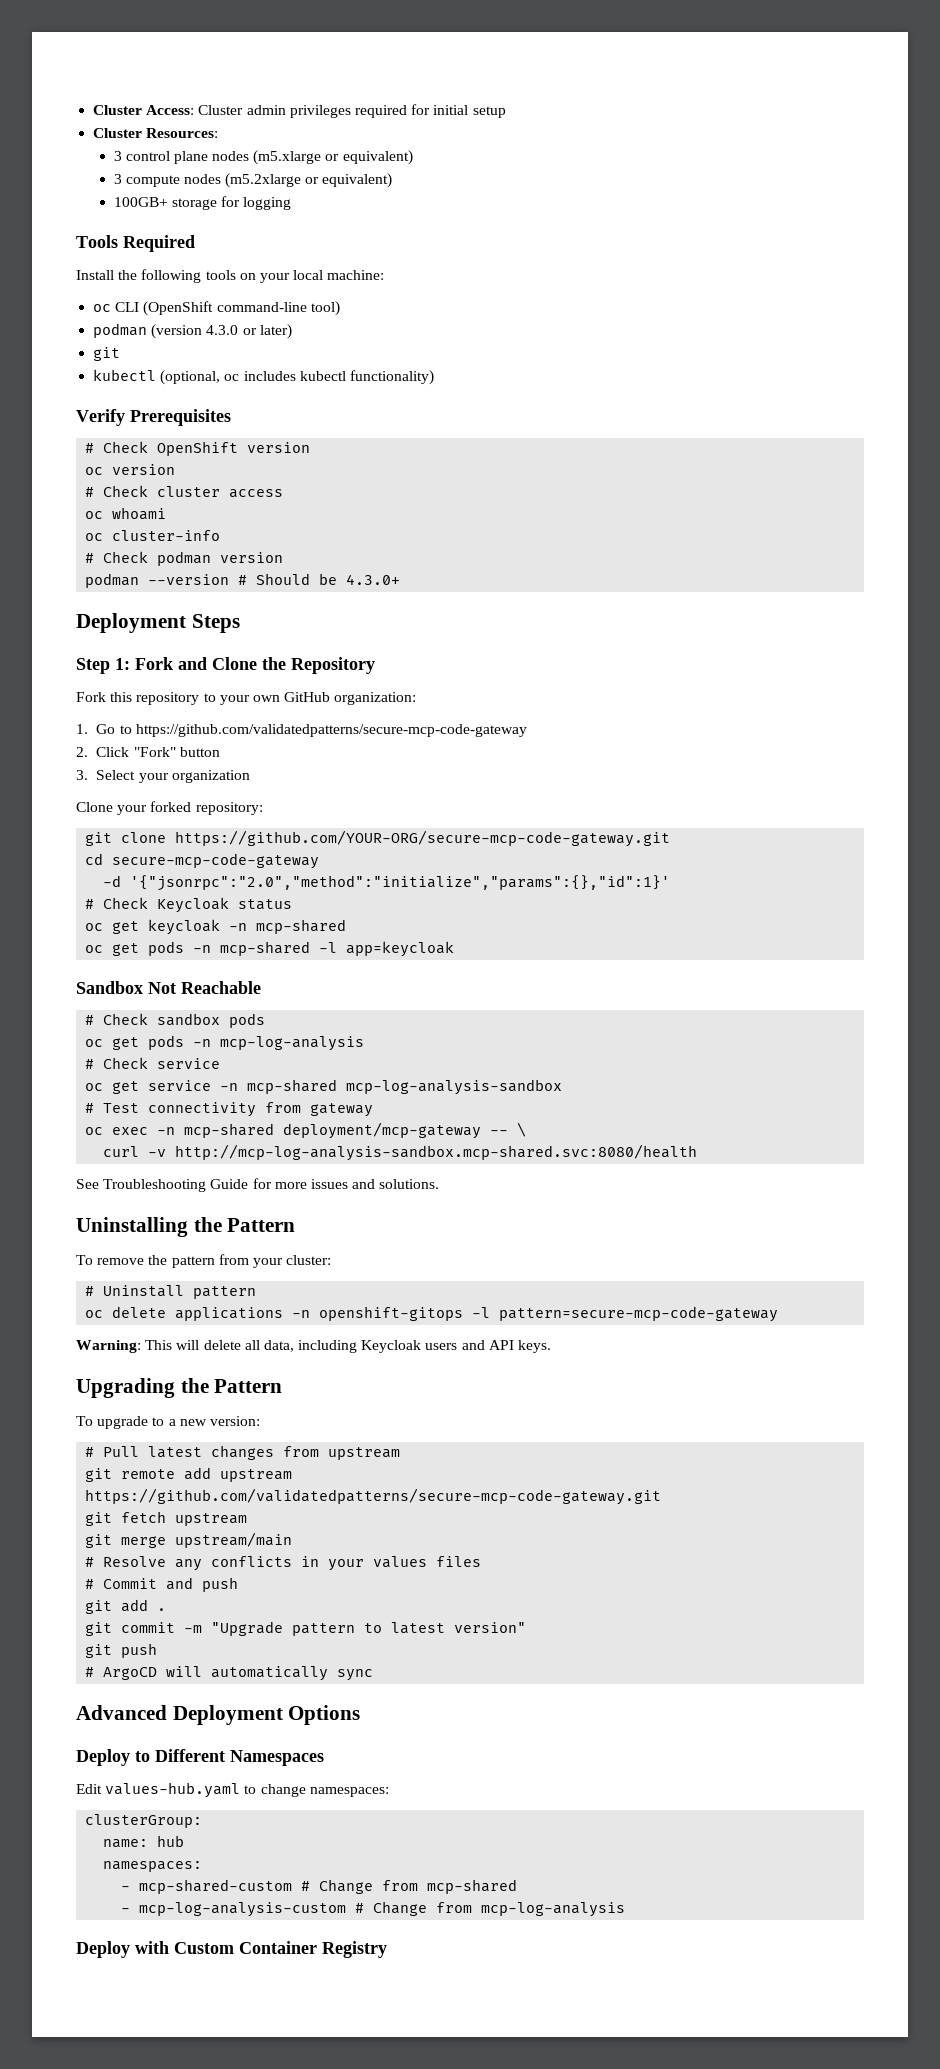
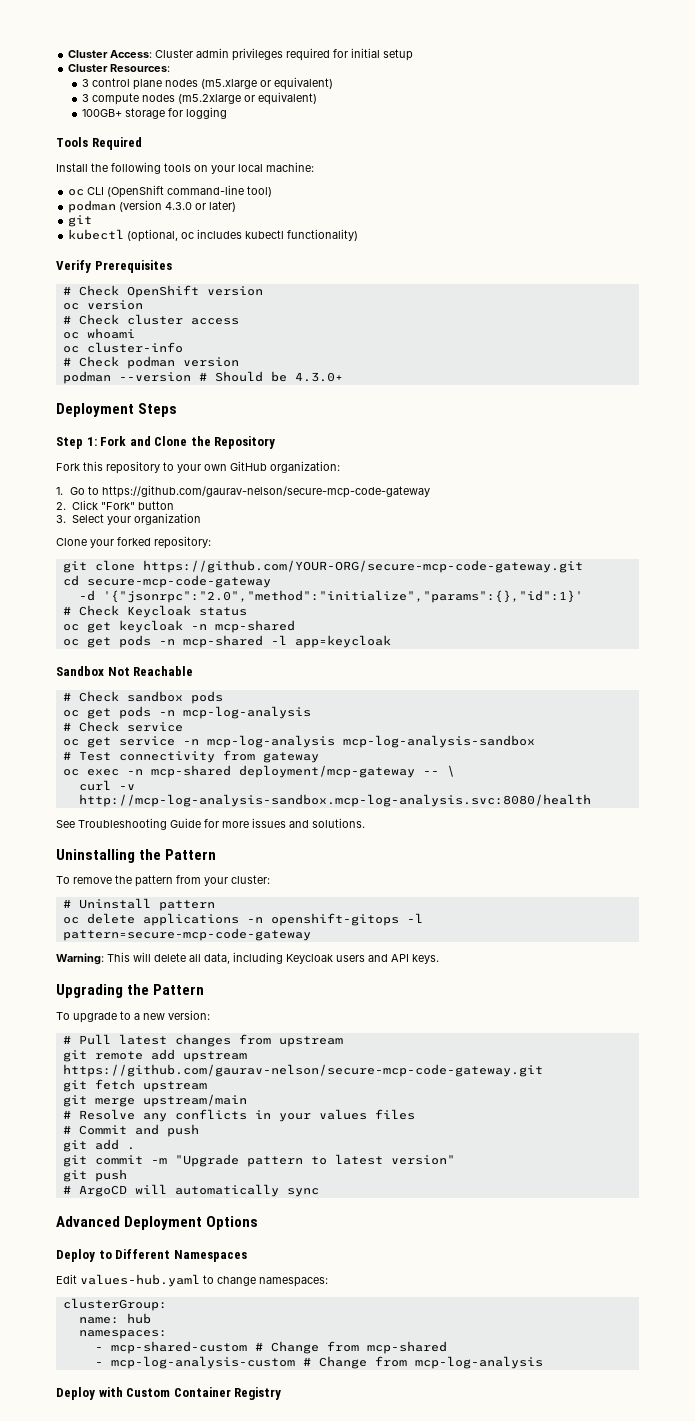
- 1. Go to https://github.com/validatedpatterns/secure-mcp-code-gateway
+ 1. Go to https://github.com/gaurav-nelson/secure-mcp-code-gateway
- oc get service -n mcp-shared mcp-log-analysis-sandbox
+ oc get service -n mcp-log-analysis mcp-log-analysis-sandbox
- curl -v http://mcp-log-analysis-sandbox.mcp-shared.svc:8080/health
+ curl -v http://mcp-log-analysis-sandbox.mcp-log-analysis.svc:8080/health
- git remote add upstream https://github.com/validatedpatterns/secure-mcp-code-gateway.git
+ git remote add upstream https://github.com/gaurav-nelson/secure-mcp-code-gateway.git

